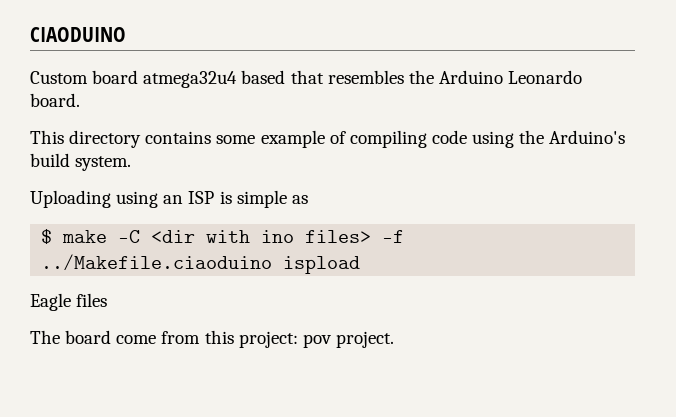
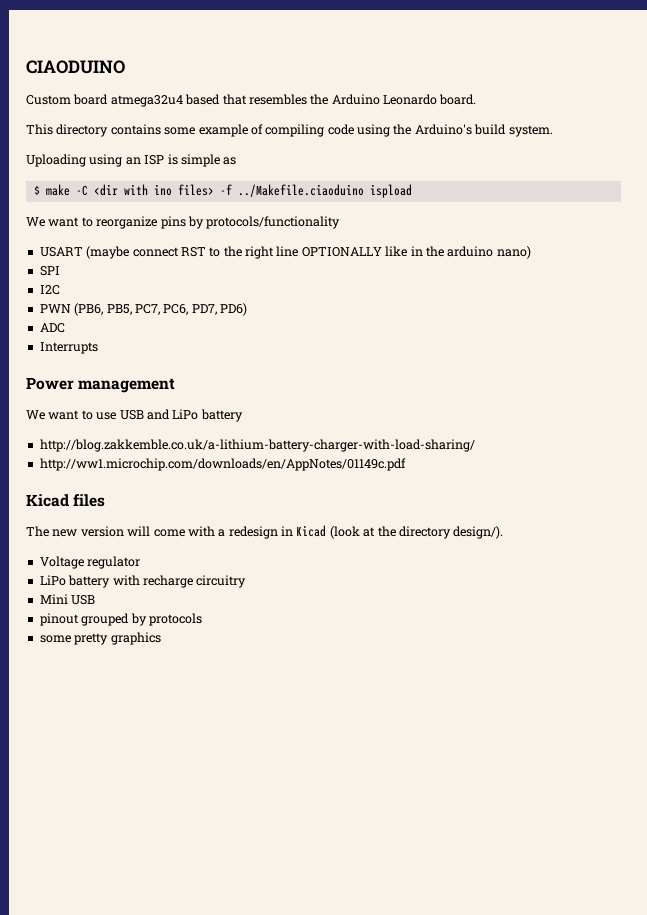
- Eagle files
- The board come from this project: pov project.
+ We want to reorganize pins by protocols/functionality
+ USART (maybe connect RST to the right line OPTIONALLY like in the arduino nano)
+ SPI
+ I2C
+ PWN (PB6, PB5, PC7, PC6, PD7, PD6)
+ ADC
+ Interrupts
+ Power management
+ We want to use USB and LiPo battery
+ http://blog.zakkemble.co.uk/a-lithium-battery-charger-with-load-sharing/
+ http://ww1.microchip.com/downloads/en/AppNotes/01149c.pdf
+ Kicad files
+ The new version will come with a redesign in Kicad (look at the directory design/).
+ Voltage regulator
+ LiPo battery with recharge circuitry
+ Mini USB
+ pinout grouped by protocols
+ some pretty graphics

